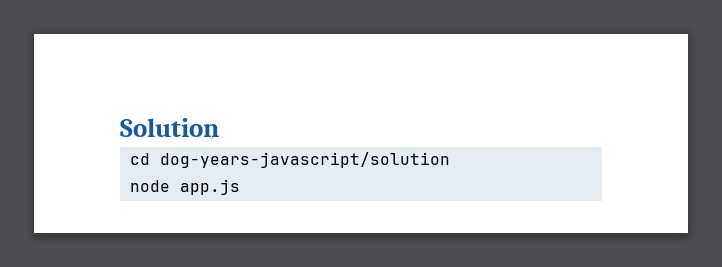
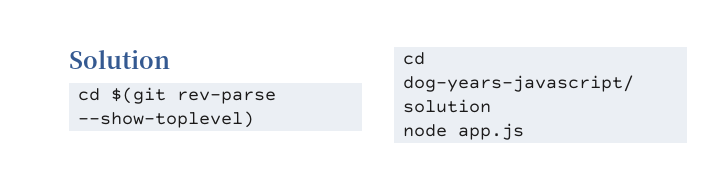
+ cd $(git rev-parse --show-toplevel)

